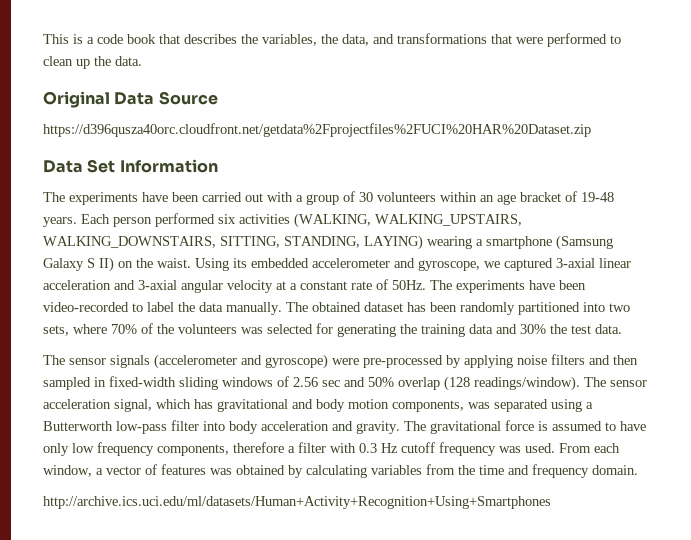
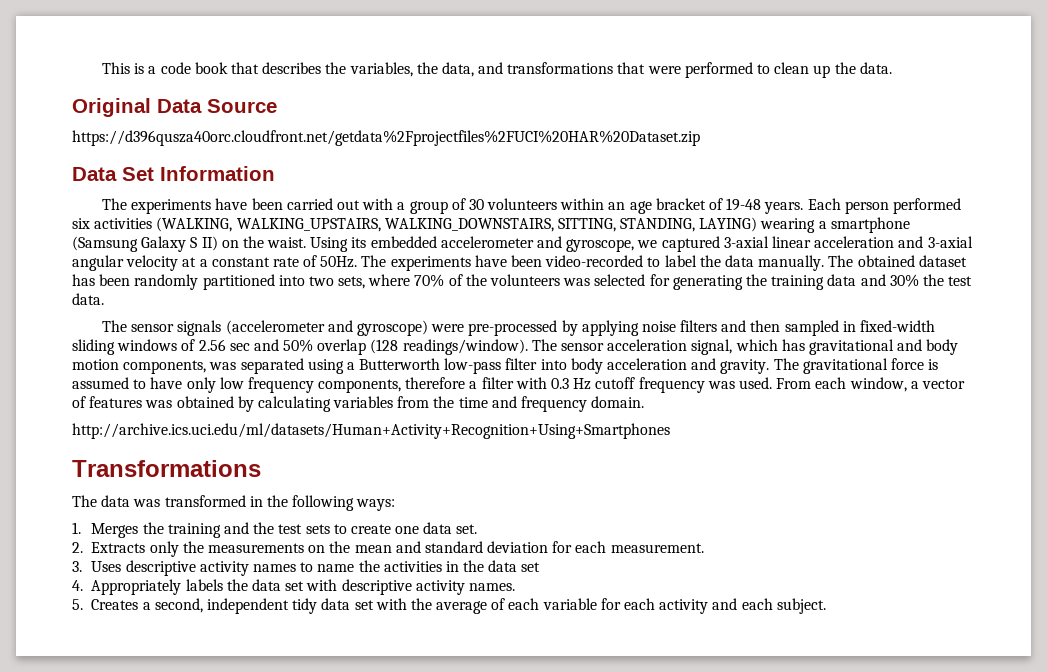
+ Transformations
+ The data was transformed in the following ways:
+ 1. Merges the training and the test sets to create one data set.
+ 2. Extracts only the measurements on the mean and standard deviation for each measurement.
+ 3. Uses descriptive activity names to name the activities in the data set
+ 4. Appropriately labels the data set with descriptive activity names.
+ 5. Creates a second, independent tidy data set with the average of each variable for each activity and each subject.

